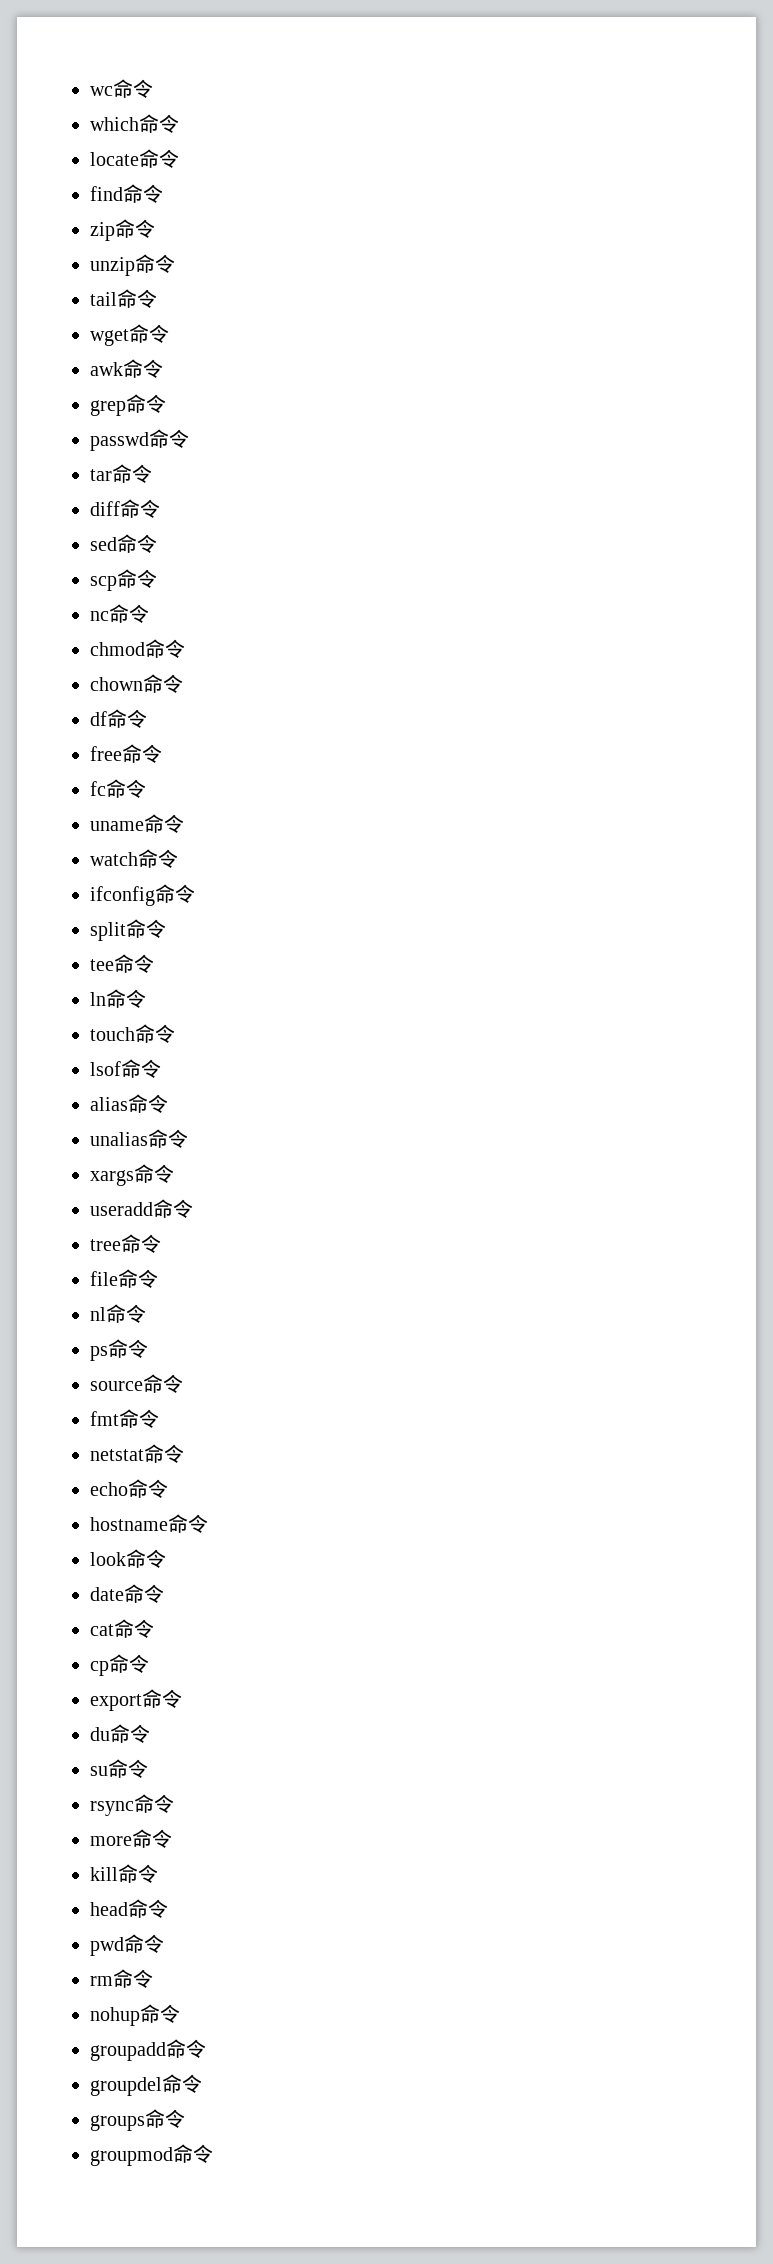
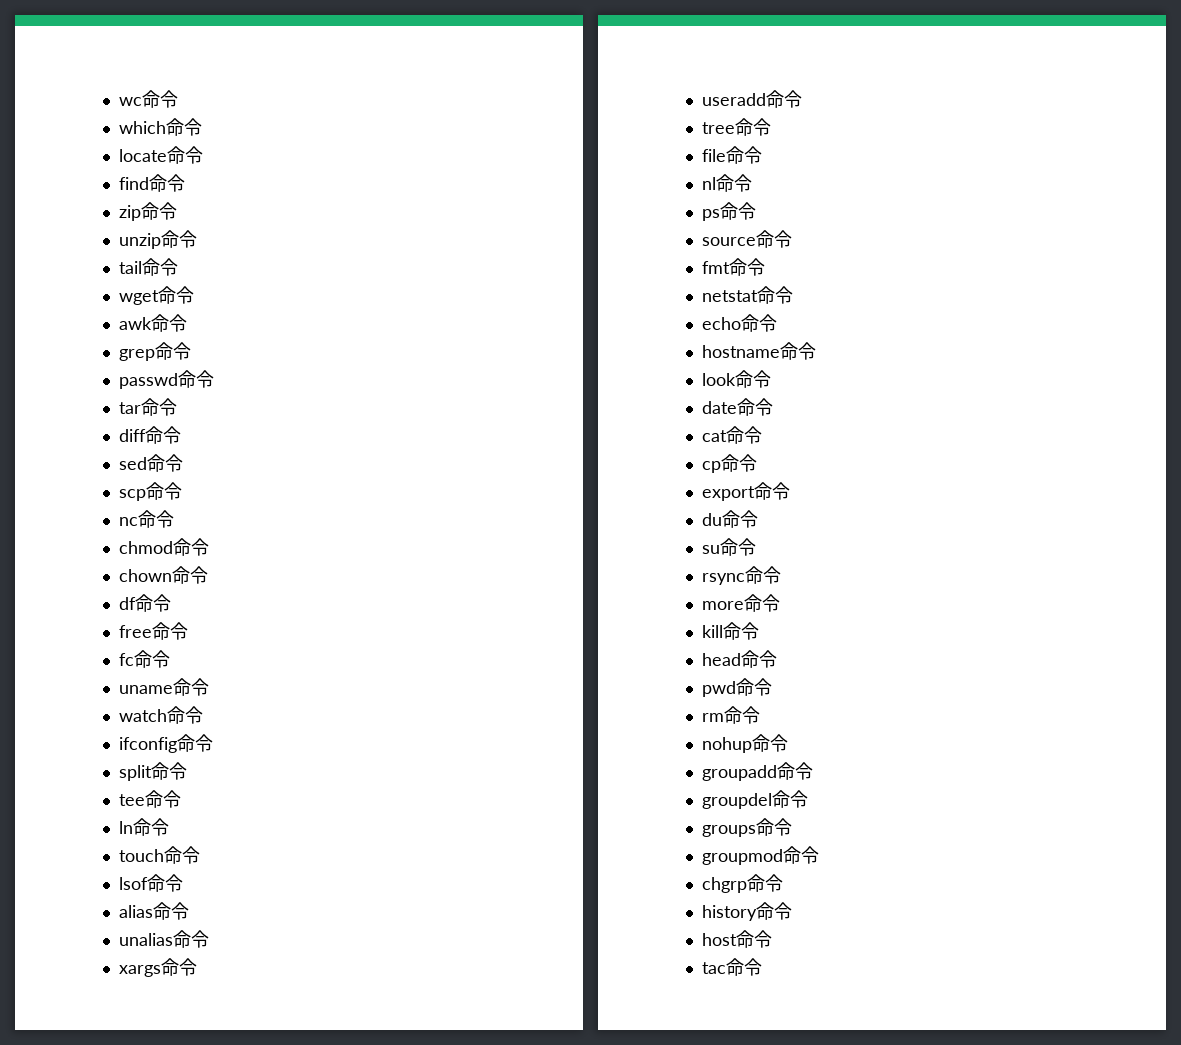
+ chgrp命令
+ history命令
+ host命令
+ tac命令

